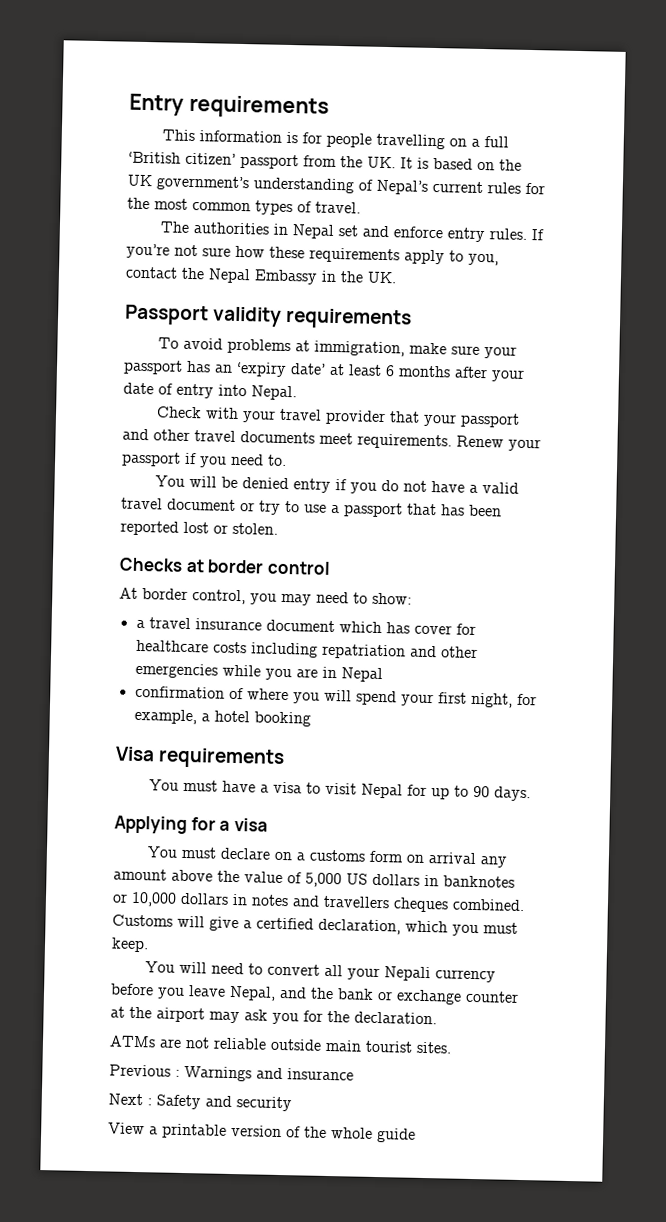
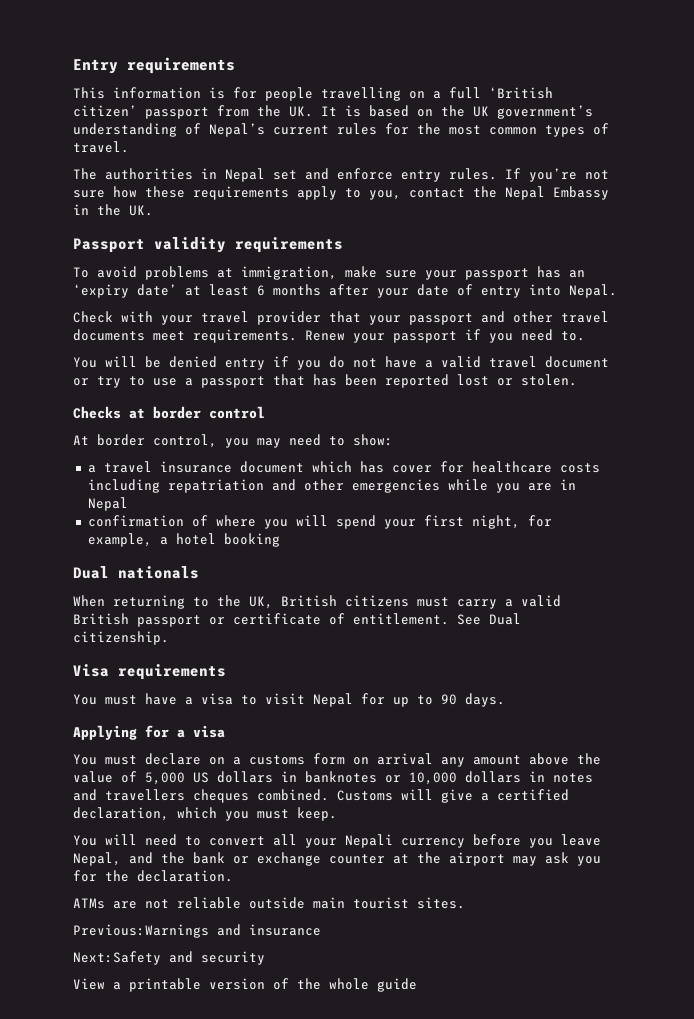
+ Dual nationals
+ When returning to the UK, British citizens must carry a valid British passport or certificate of entitlement. See Dual citizenship.
- Previous : Warnings and insurance
+ Previous:Warnings and insurance
- Next : Safety and security
+ Next:Safety and security

